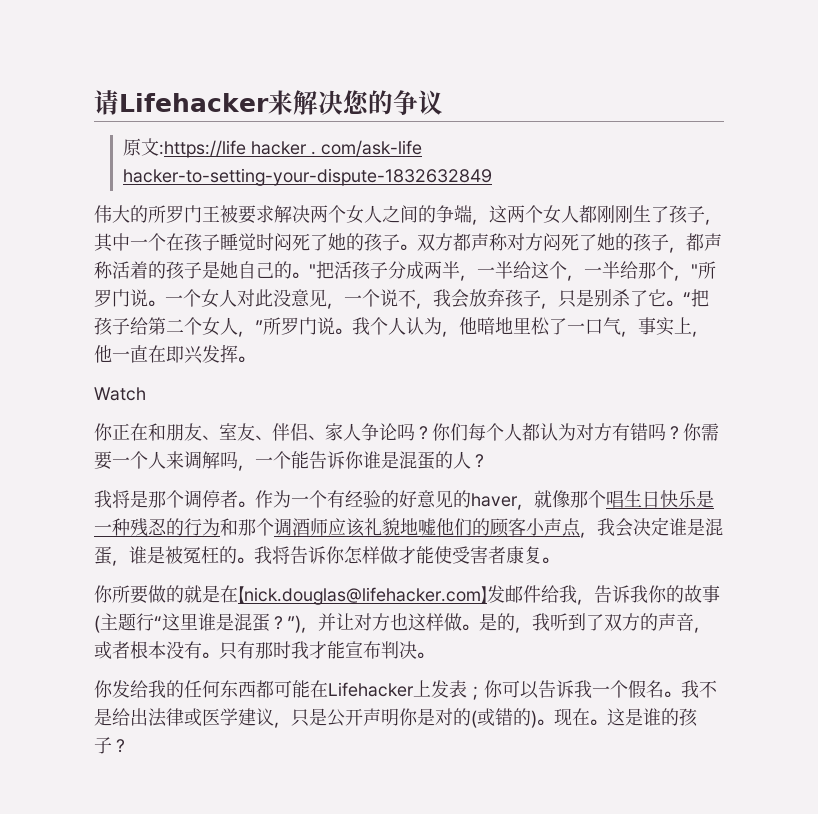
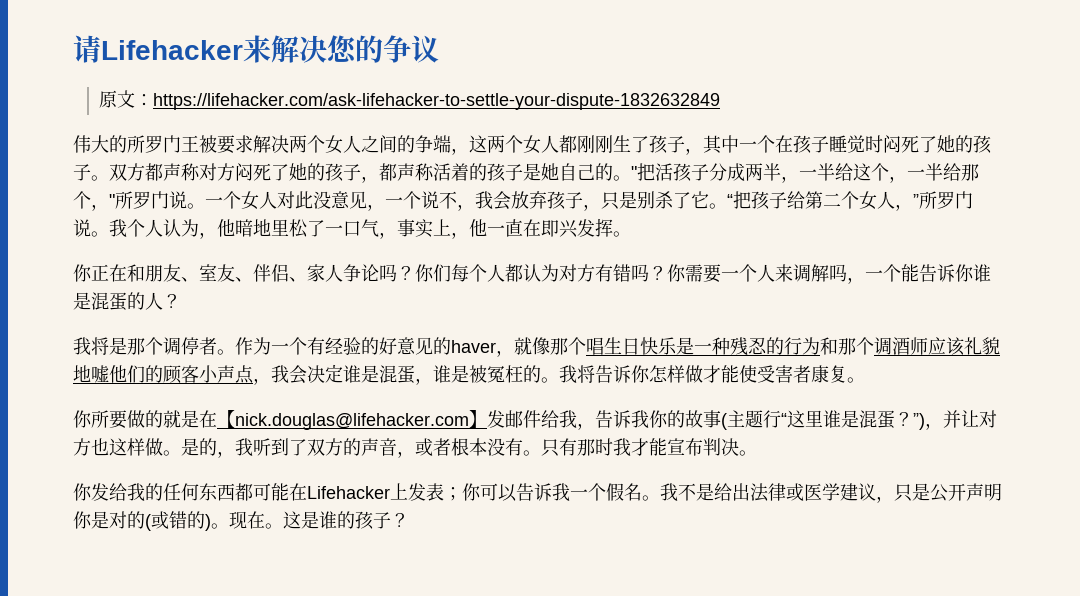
- 原文:https://life hacker . com/ask-life hacker-to-setting-your-dispute-1832632849
+ 原文：https://lifehacker.com/ask-lifehacker-to-settle-your-dispute-1832632849
- Watch

